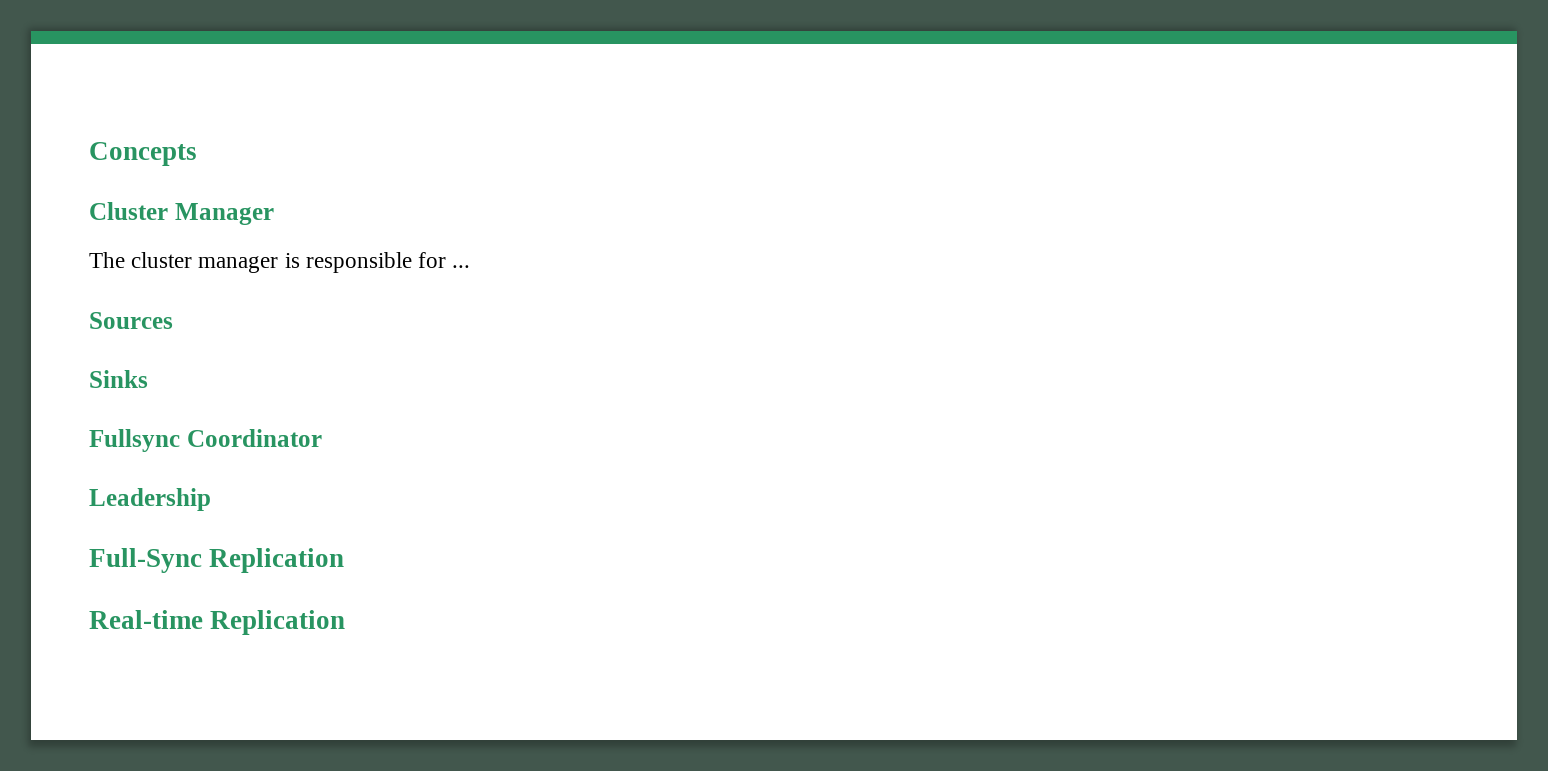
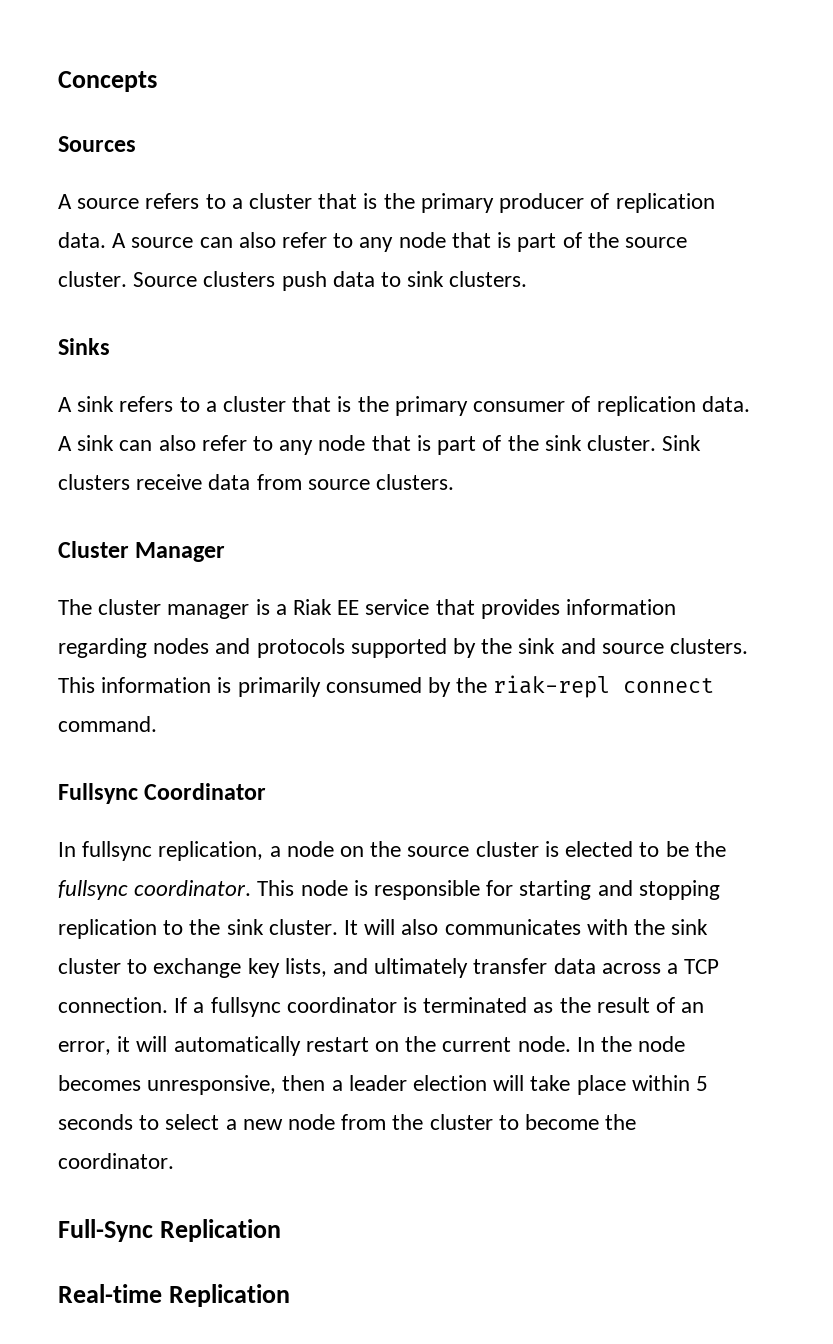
+ Sources
+ A source refers to a cluster that is the primary producer of replication data. A source can also refer to any node that is part of the source cluster. Source clusters push data to sink clusters.
+ Sinks
+ A sink refers to a cluster that is the primary consumer of replication data. A sink can also refer to any node that is part of the sink cluster. Sink clusters receive data from source clusters.
- The cluster manager is responsible for ...
- Sources
- Sinks
+ The cluster manager is a Riak EE service that provides information regarding nodes and protocols supported by the sink and source clusters. This information is primarily consumed by the riak-repl connect command.
  Fullsync Coordinator
- Leadership
+ In fullsync replication, a node on the source cluster is elected to be the fullsync coordinator. This node is responsible for starting and stopping replication to the sink cluster. It will also communicates with the sink cluster to exchange key lists, and ultimately transfer data across a TCP connection. If a fullsync coordinator is terminated as the result of an error, it will automatically restart on the current node. In the node becomes unresponsive, then a leader election will take place within 5 seconds to select a new node from the cluster to become the coordinator.

